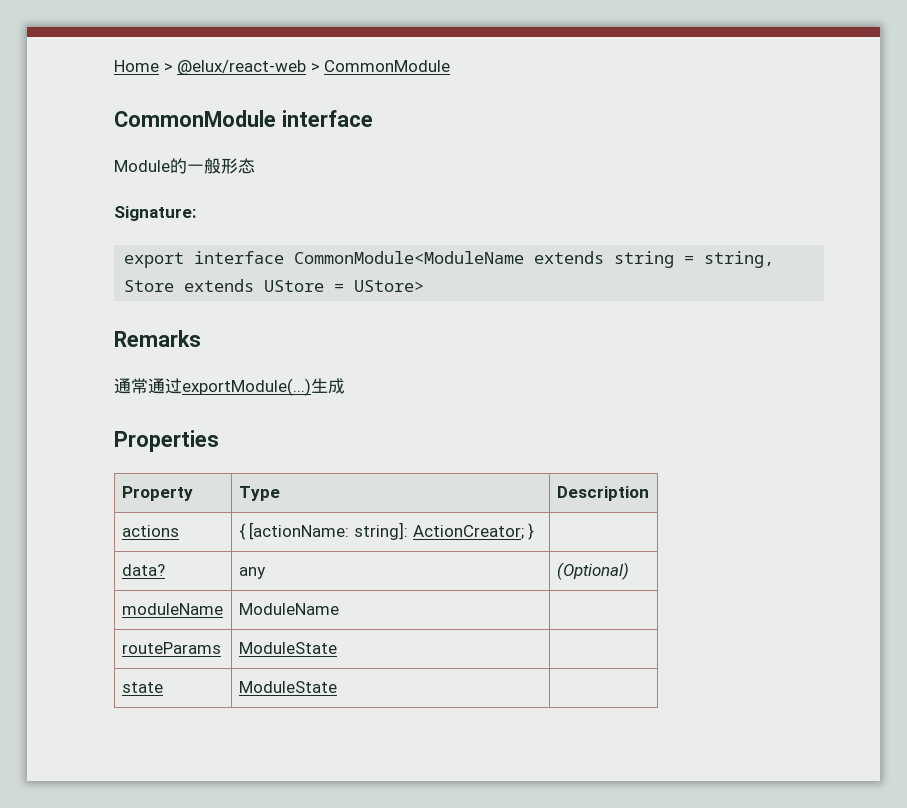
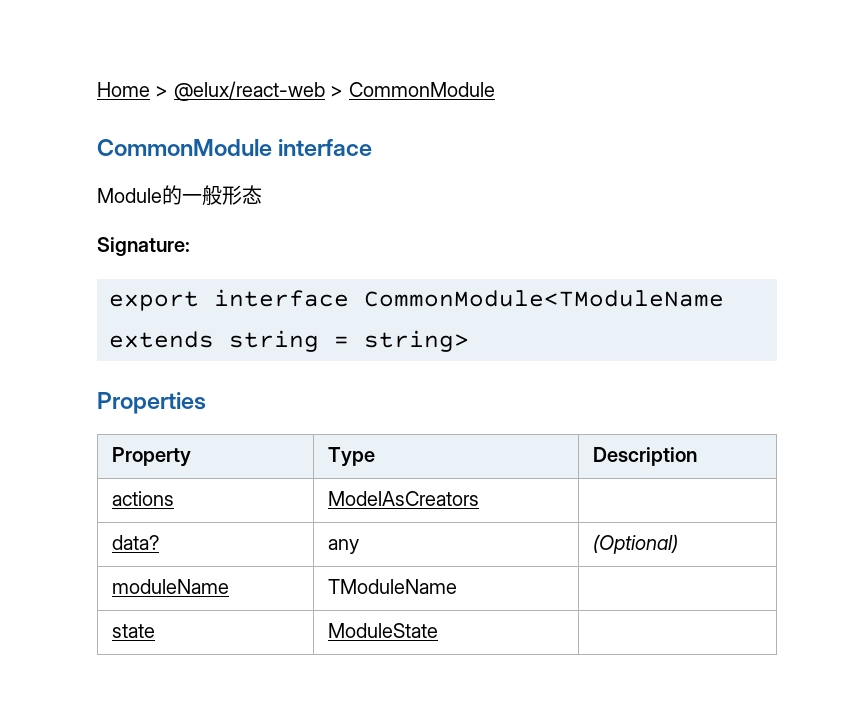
- export interface CommonModule<ModuleName extends string = string, Store extends UStore = UStore>
- Remarks
- 通常通过exportModule(...)生成
+ export interface CommonModule<TModuleName extends string = string>
- actions | { [actionName: string]: ActionCreator; } |
+ actions | ModelAsCreators |
- moduleName | ModuleName |
- routeParams | ModuleState |
+ moduleName | TModuleName |

